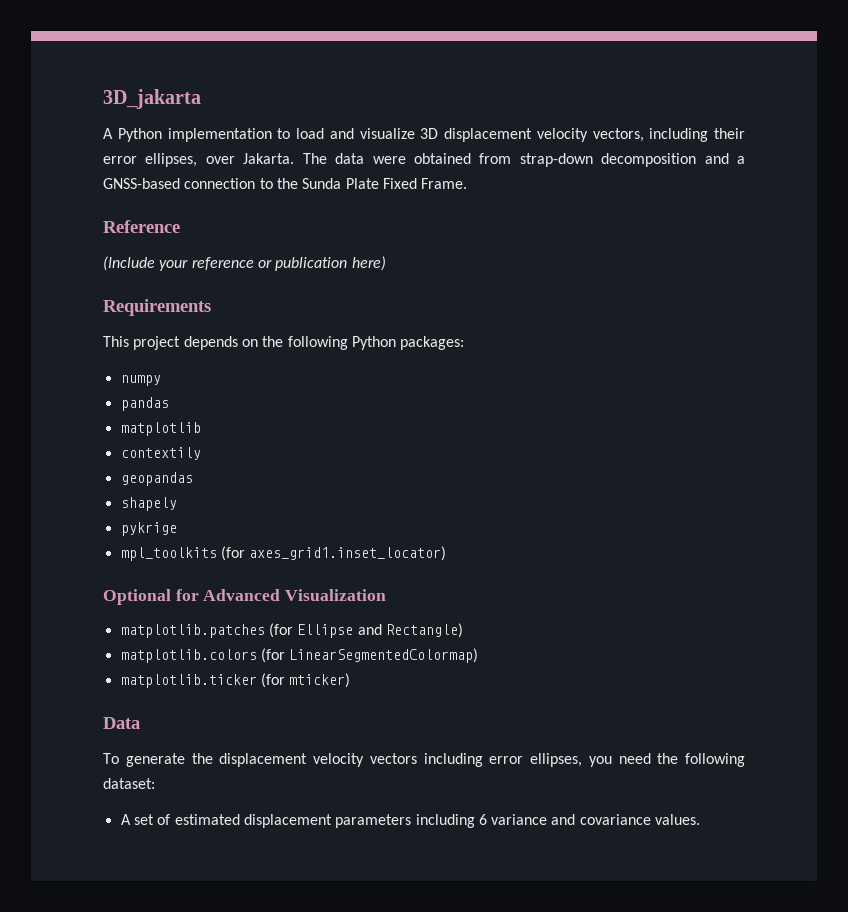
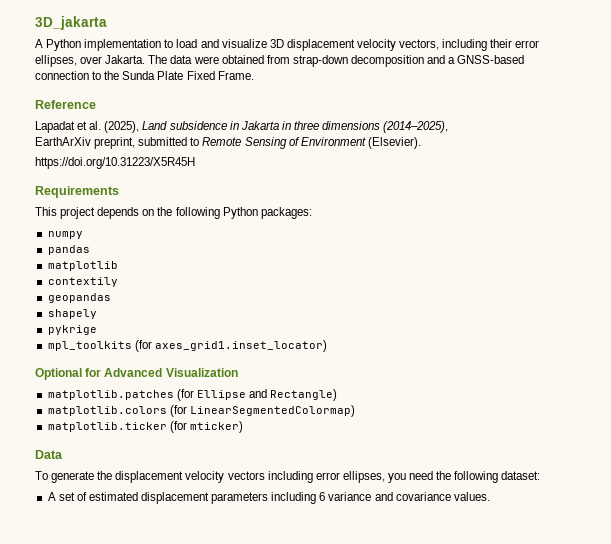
- (Include your reference or publication here)
+ Lapadat et al. (2025), Land subsidence in Jakarta in three dimensions (2014–2025),
+ EarthArXiv preprint, submitted to Remote Sensing of Environment (Elsevier).
+ https://doi.org/10.31223/X5R45H

